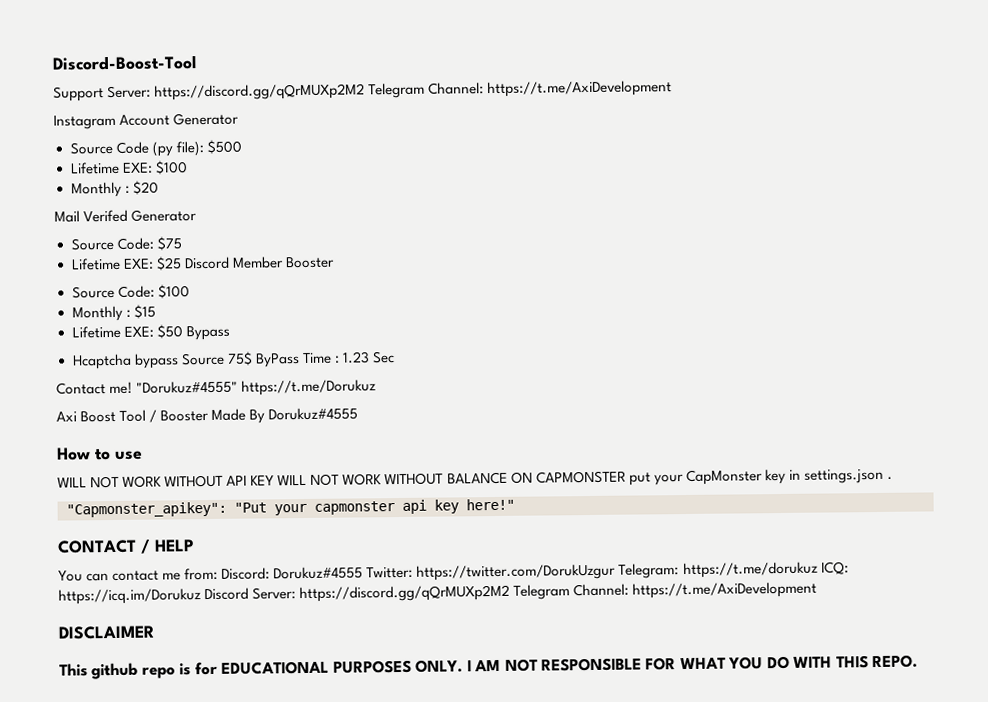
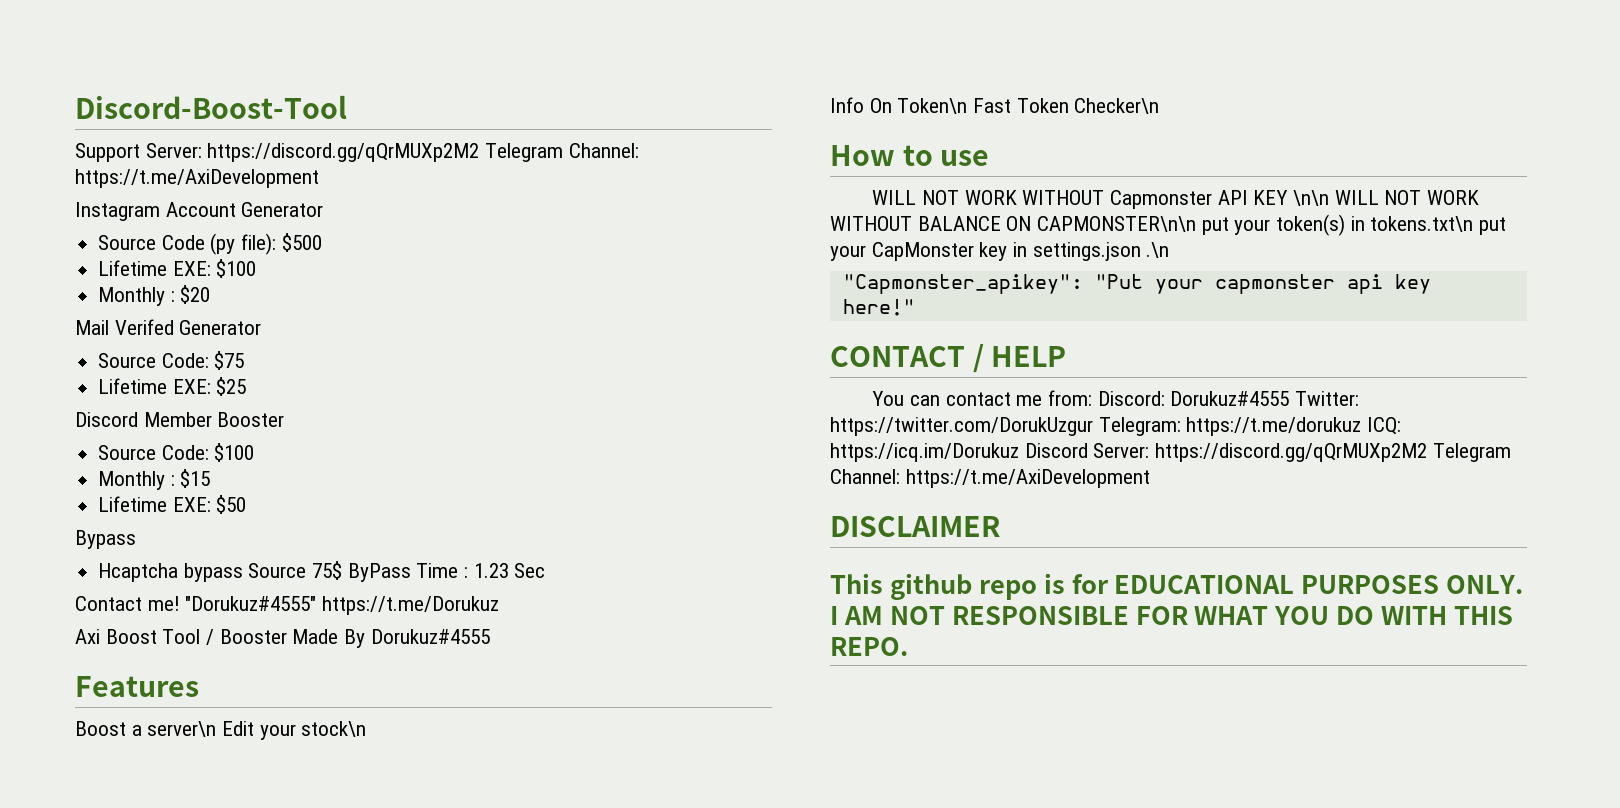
- Lifetime EXE: $25 Discord Member Booster
+ Lifetime EXE: $25
+ Discord Member Booster
- Lifetime EXE: $50 Bypass
+ Lifetime EXE: $50
+ Bypass
+ Features
+ Boost a server\n Edit your stock\n
+ Info On Token\n Fast Token Checker\n
- WILL NOT WORK WITHOUT API KEY WILL NOT WORK WITHOUT BALANCE ON CAPMONSTER put your CapMonster key in settings.json .
+ WILL NOT WORK WITHOUT Capmonster API KEY \n\n WILL NOT WORK WITHOUT BALANCE ON CAPMONSTER\n\n put your token(s) in tokens.txt\n put your CapMonster key in settings.json .\n

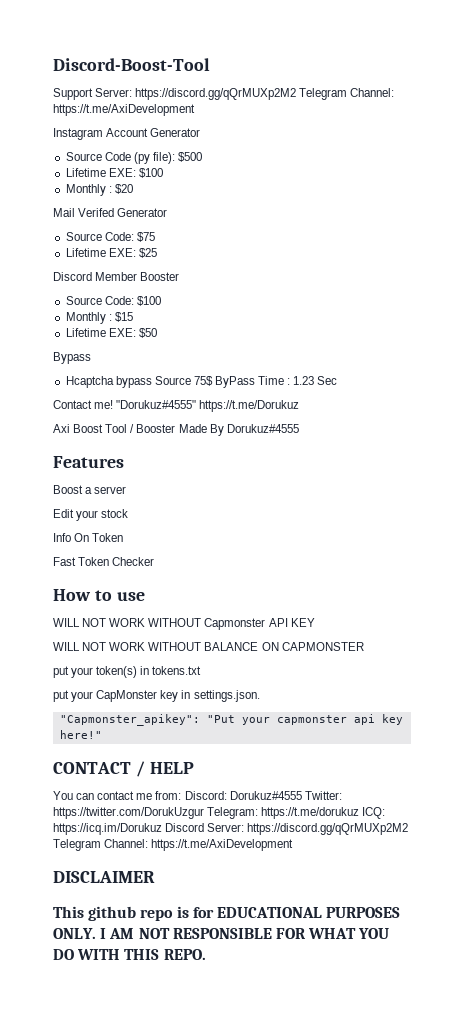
- Boost a server\n Edit your stock\n
+ Boost a server
+ Edit your stock
- Info On Token\n Fast Token Checker\n
+ Info On Token
+ Fast Token Checker
- WILL NOT WORK WITHOUT Capmonster API KEY \n\n WILL NOT WORK WITHOUT BALANCE ON CAPMONSTER\n\n put your token(s) in tokens.txt\n put your CapMonster key in settings.json .\n
+ WILL NOT WORK WITHOUT Capmonster API KEY
+ WILL NOT WORK WITHOUT BALANCE ON CAPMONSTER
+ put your token(s) in tokens.txt
+ put your CapMonster key in settings.json.

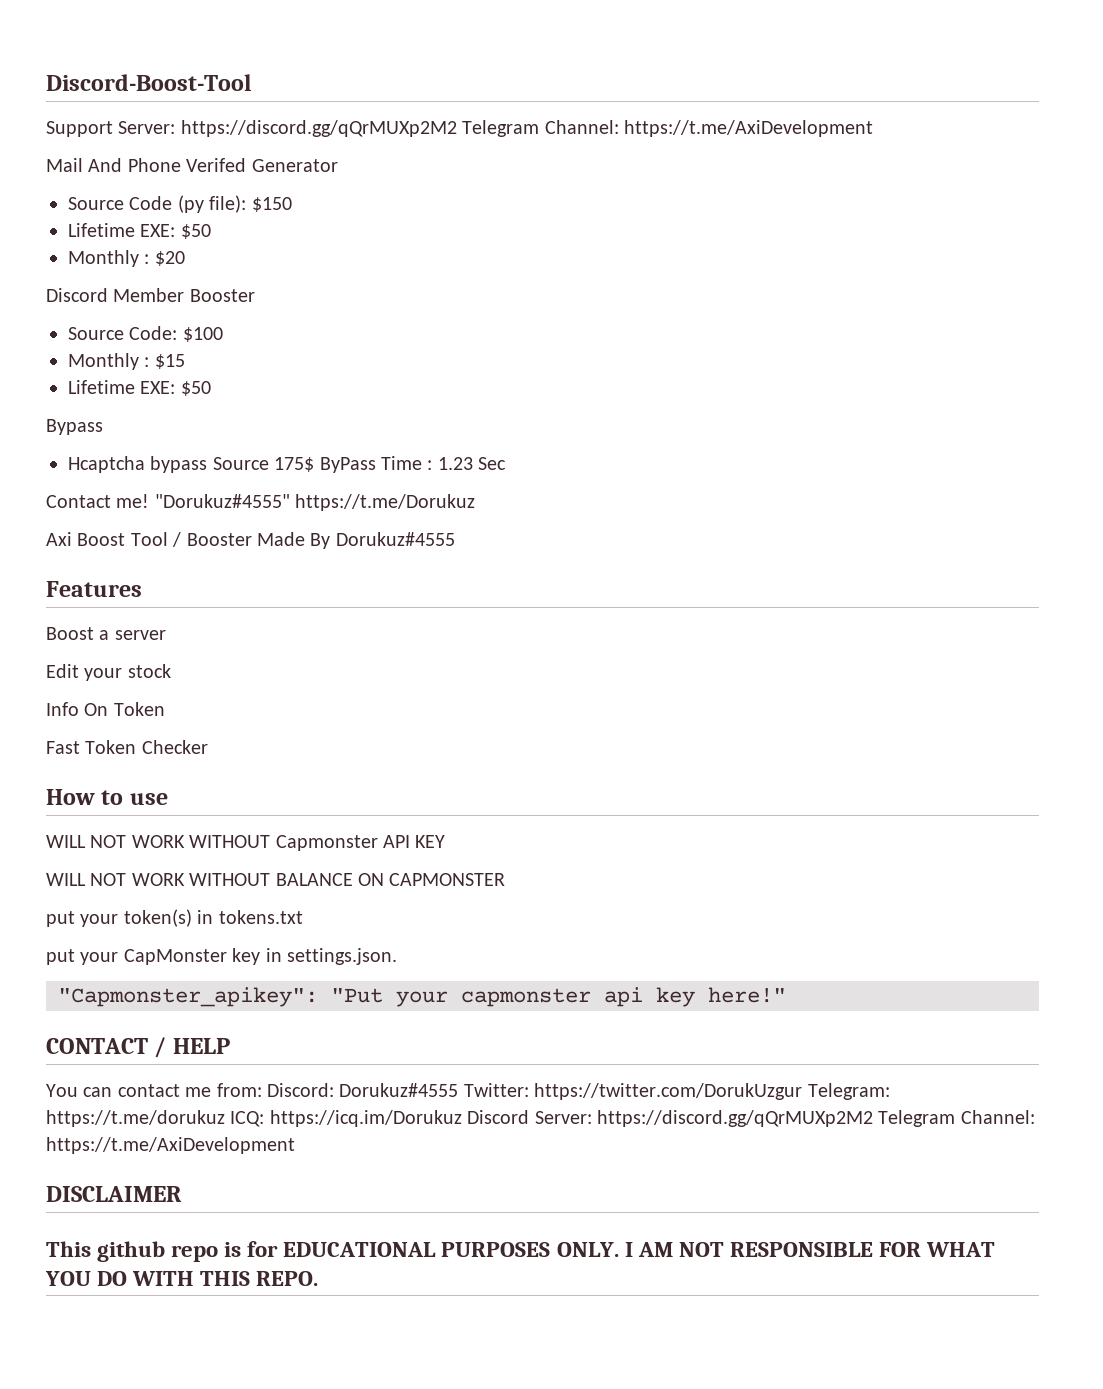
- Instagram Account Generator
+ Mail And Phone Verifed Generator
- Source Code (py file): $500
- Lifetime EXE: $100
+ Source Code (py file): $150
+ Lifetime EXE: $50
- Mail Verifed Generator
- Source Code: $75
- Lifetime EXE: $25
- Hcaptcha bypass Source 75$ ByPass Time : 1.23 Sec
+ Hcaptcha bypass Source 175$ ByPass Time : 1.23 Sec

